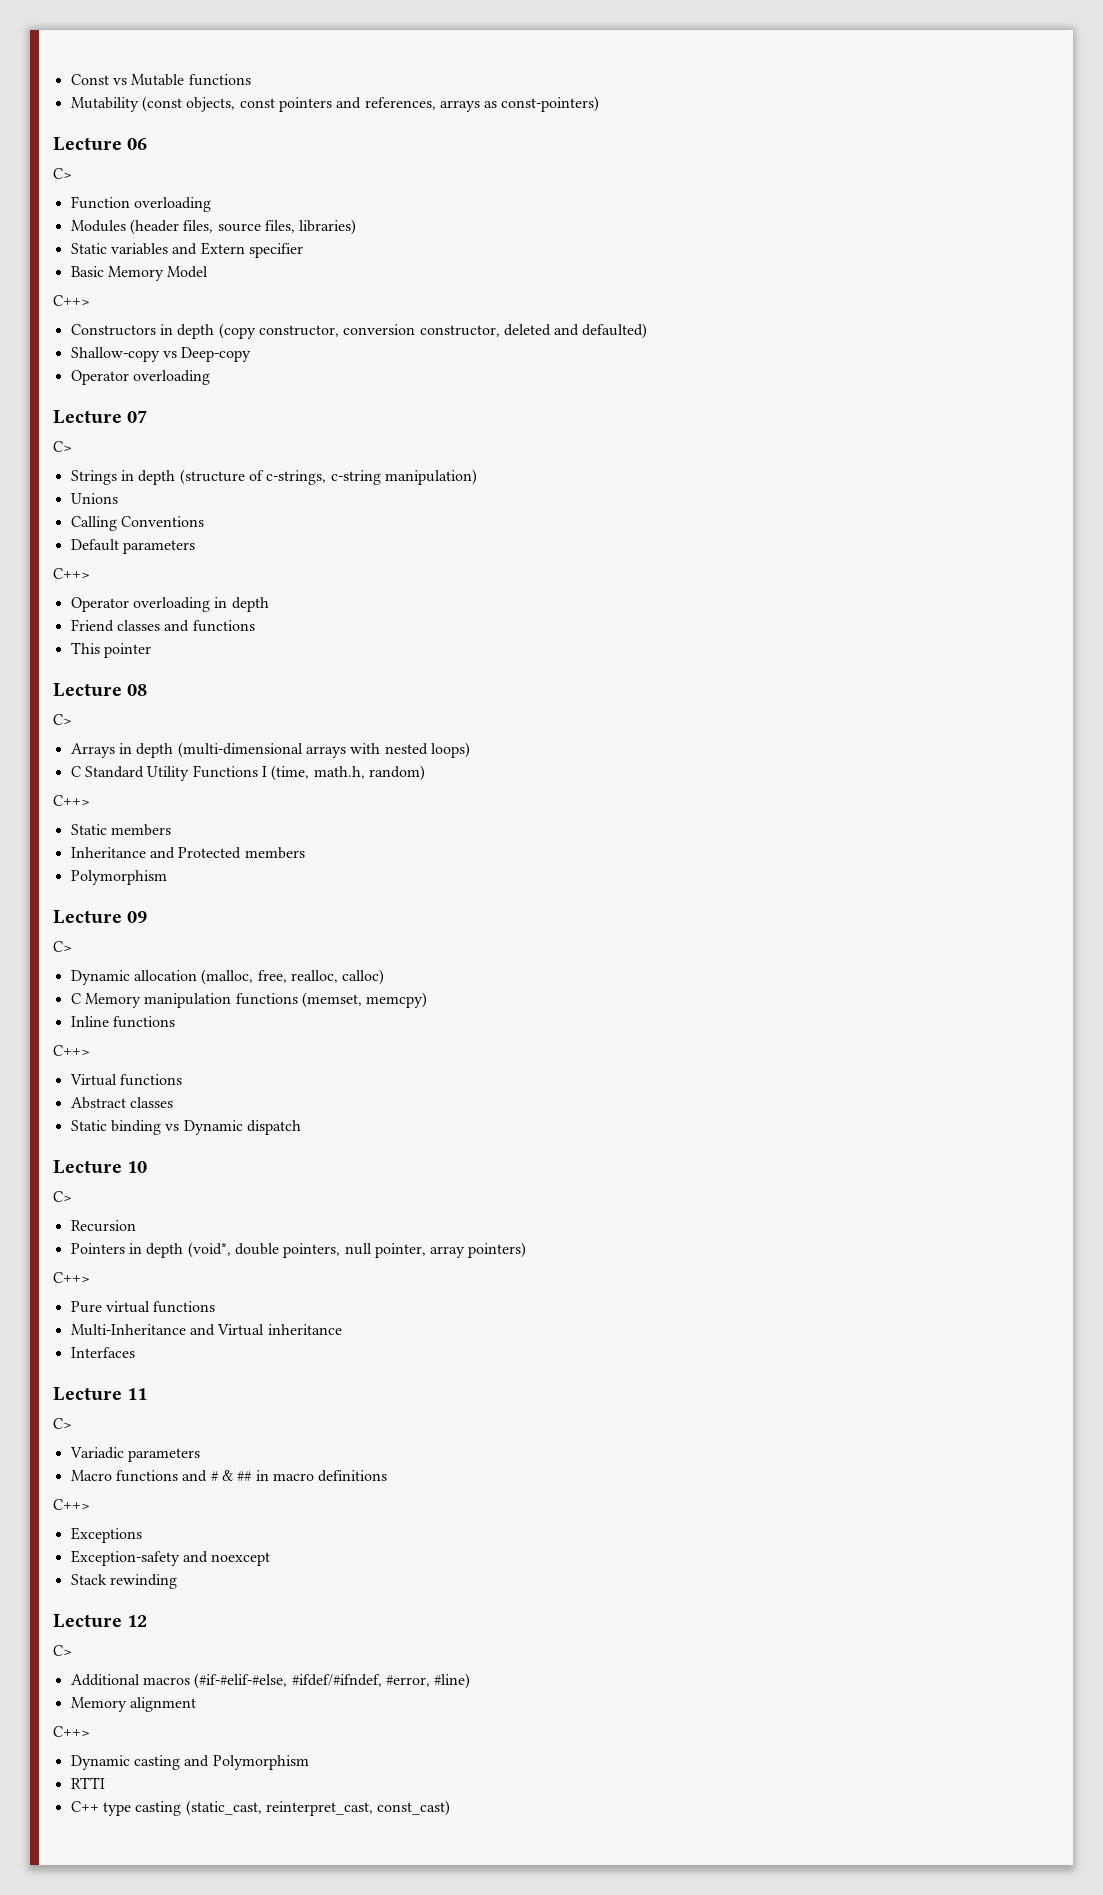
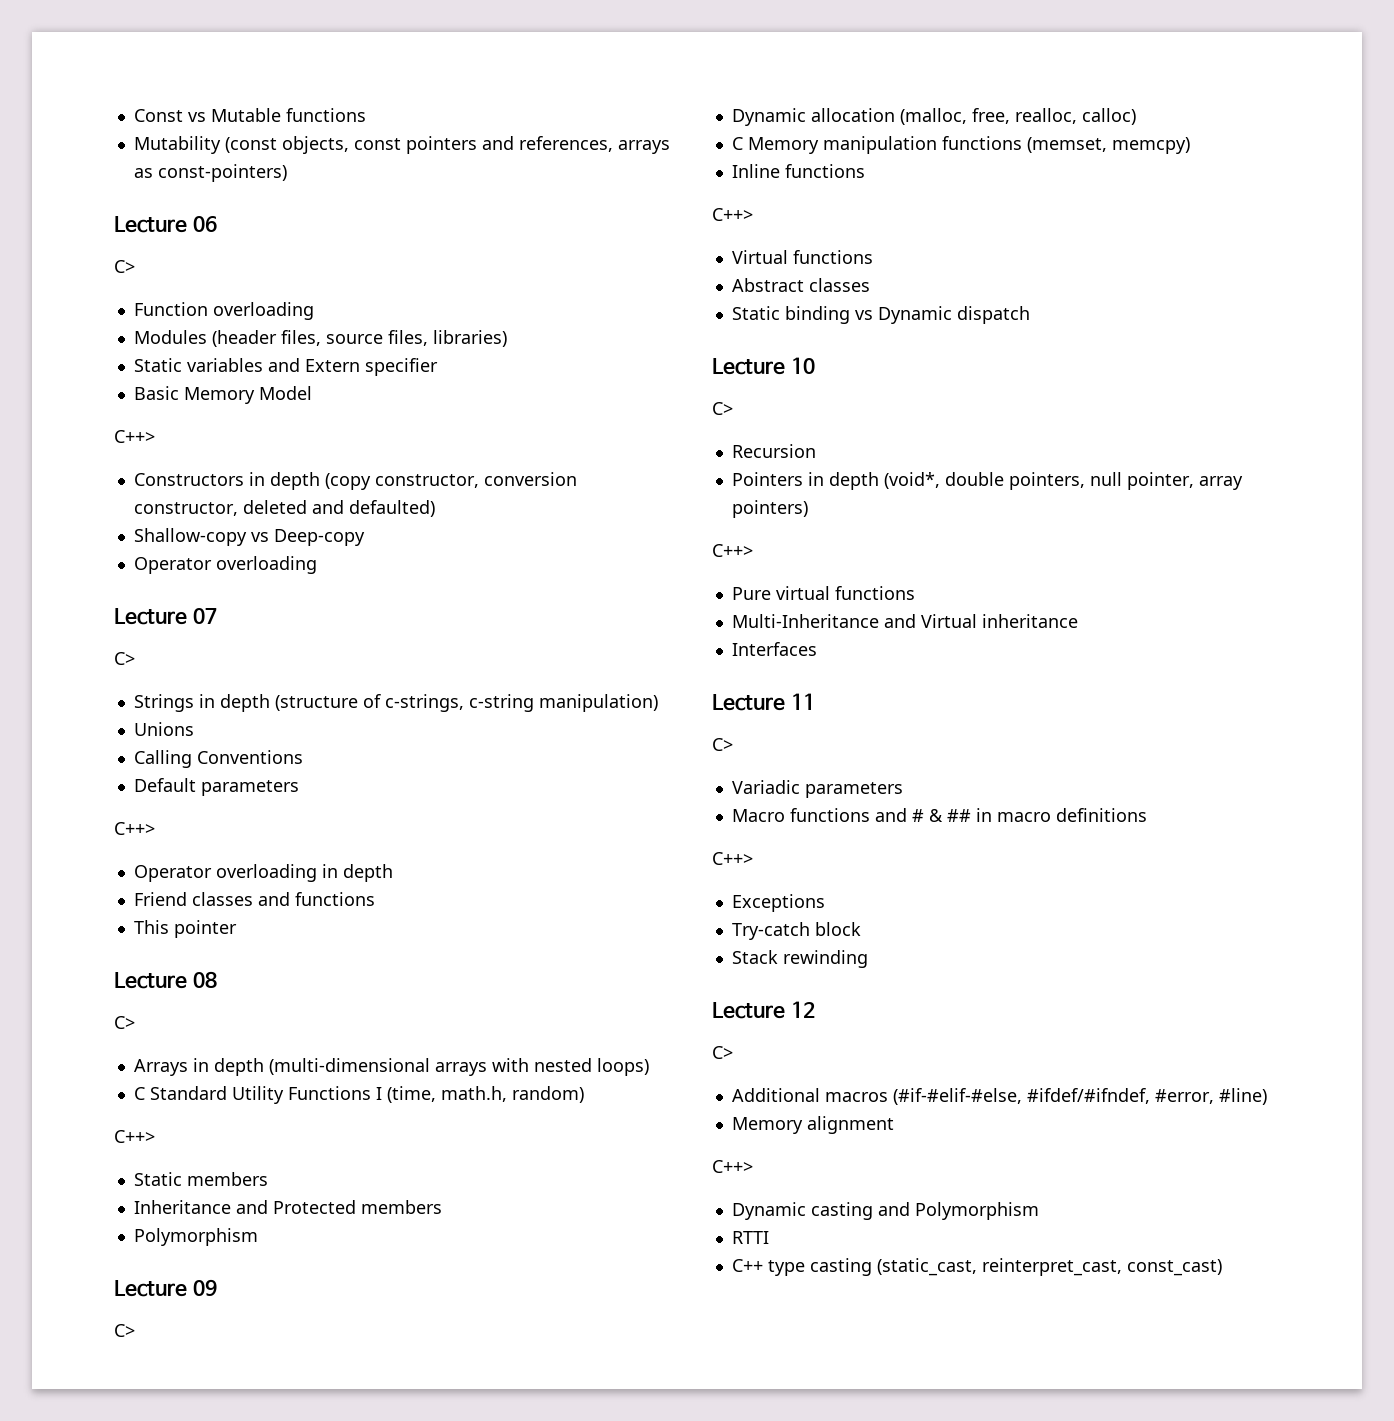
- Exception-safety and noexcept
+ Try-catch block

